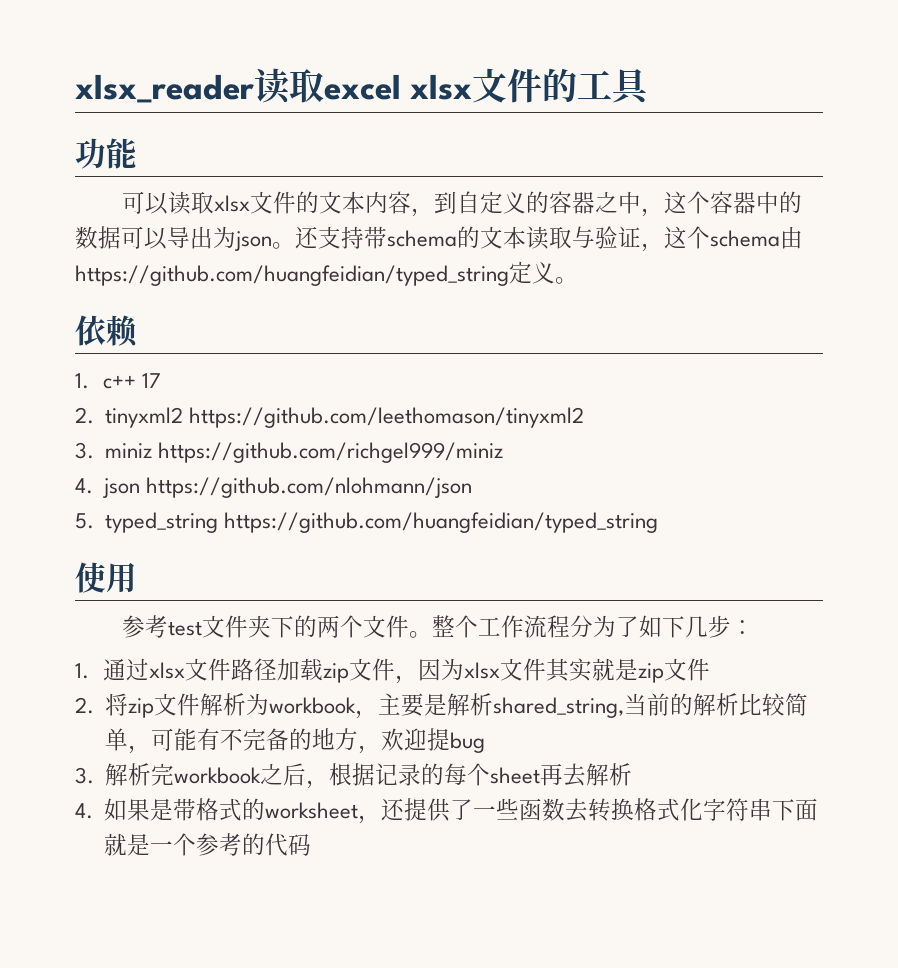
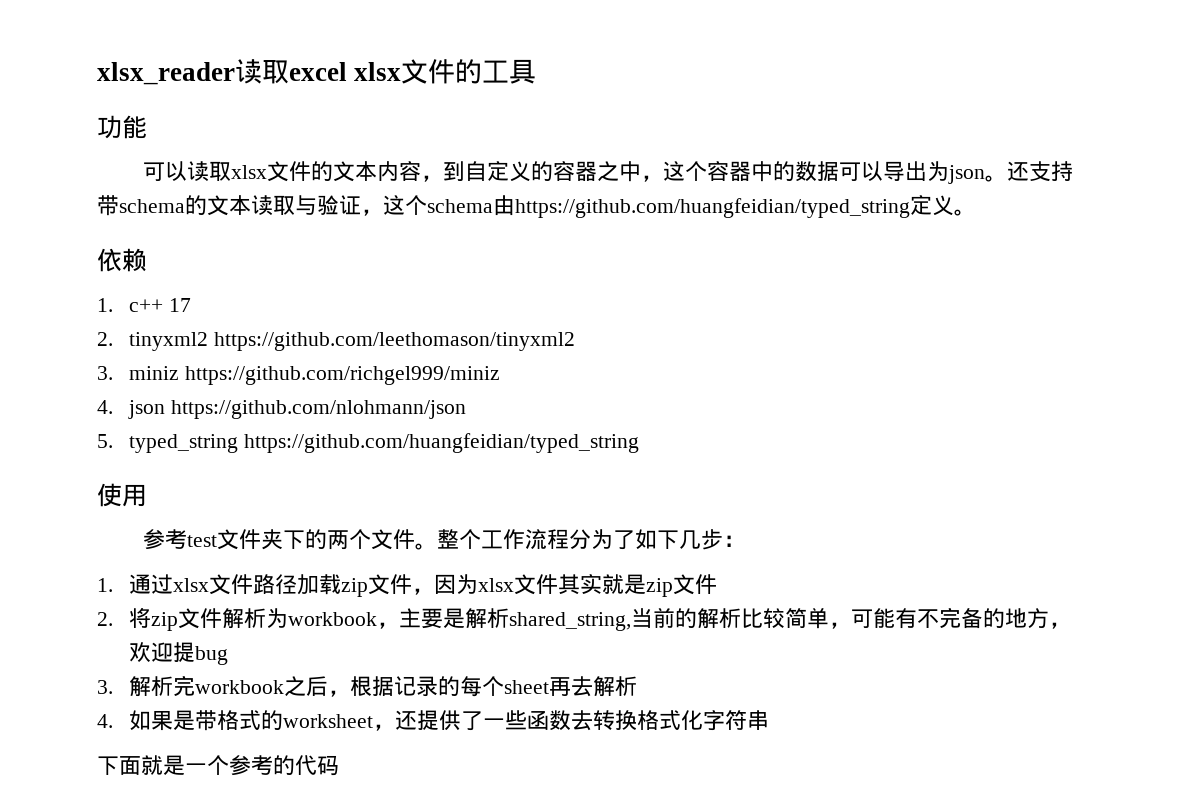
- 4.如果是带格式的worksheet，还提供了一些函数去转换格式化字符串下面就是一个参考的代码
+ 4.如果是带格式的worksheet，还提供了一些函数去转换格式化字符串
+ 下面就是一个参考的代码

